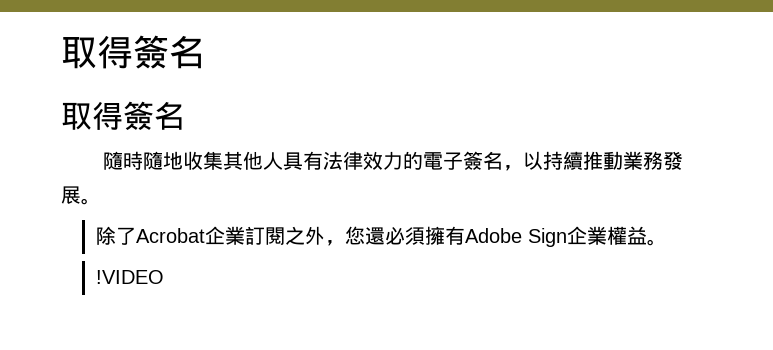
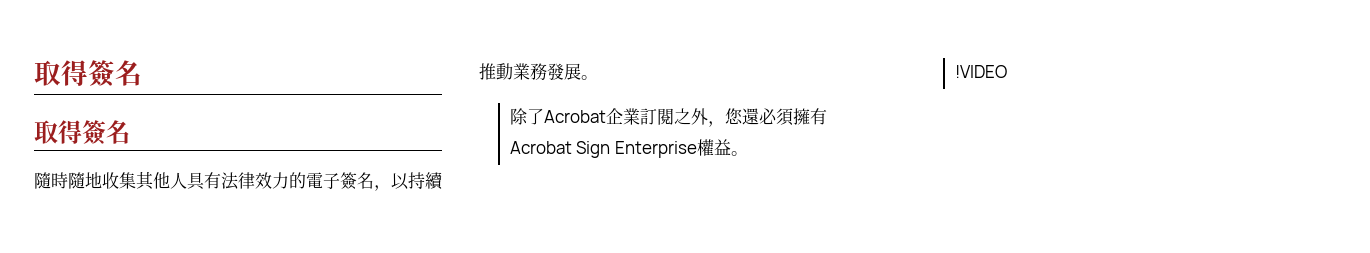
- 除了Acrobat企業訂閱之外，您還必須擁有Adobe Sign企業權益。
+ 除了Acrobat企業訂閱之外，您還必須擁有Acrobat Sign Enterprise權益。

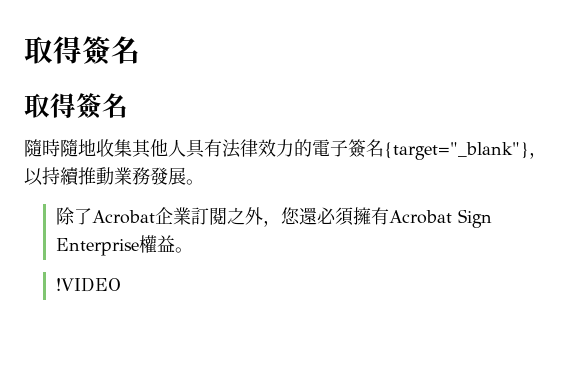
- 隨時隨地收集其他人具有法律效力的電子簽名，以持續推動業務發展。
+ 隨時隨地收集其他人具有法律效力的電子簽名{target="_blank"}，以持續推動業務發展。

